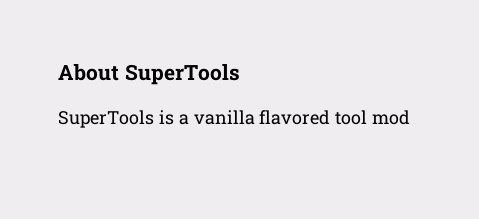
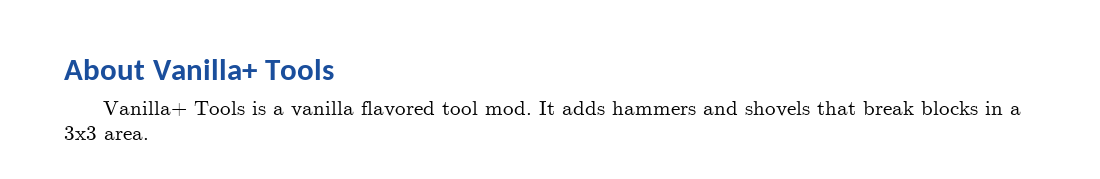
- About SuperTools
- SuperTools is a vanilla flavored tool mod
+ About Vanilla+ Tools
+ Vanilla+ Tools is a vanilla flavored tool mod. It adds hammers and shovels that break blocks in a 3x3 area.

